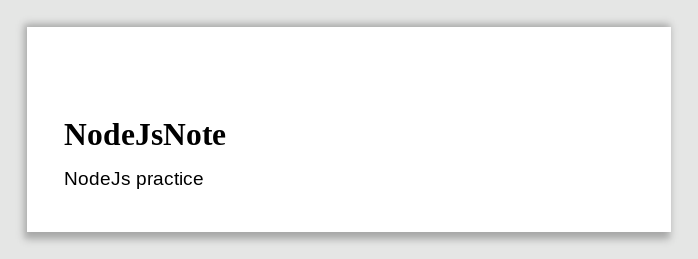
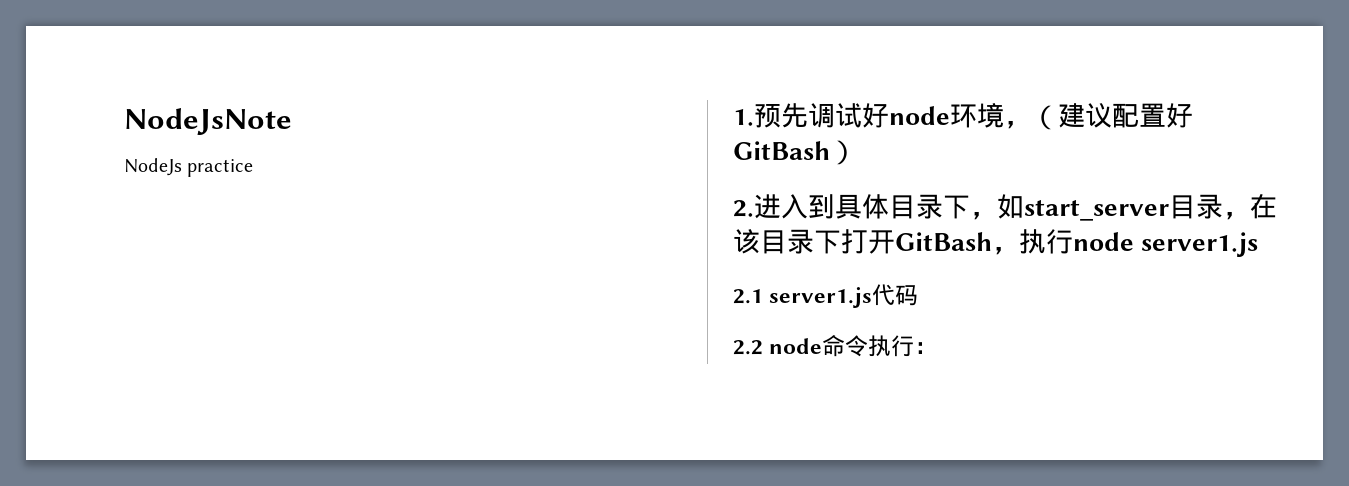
+ 1.预先调试好node环境，（建议配置好GitBash）
+ 2.进入到具体目录下，如start_server目录，在该目录下打开GitBash，执行node server1.js
+ 2.1 server1.js代码
+ 2.2 node命令执行：

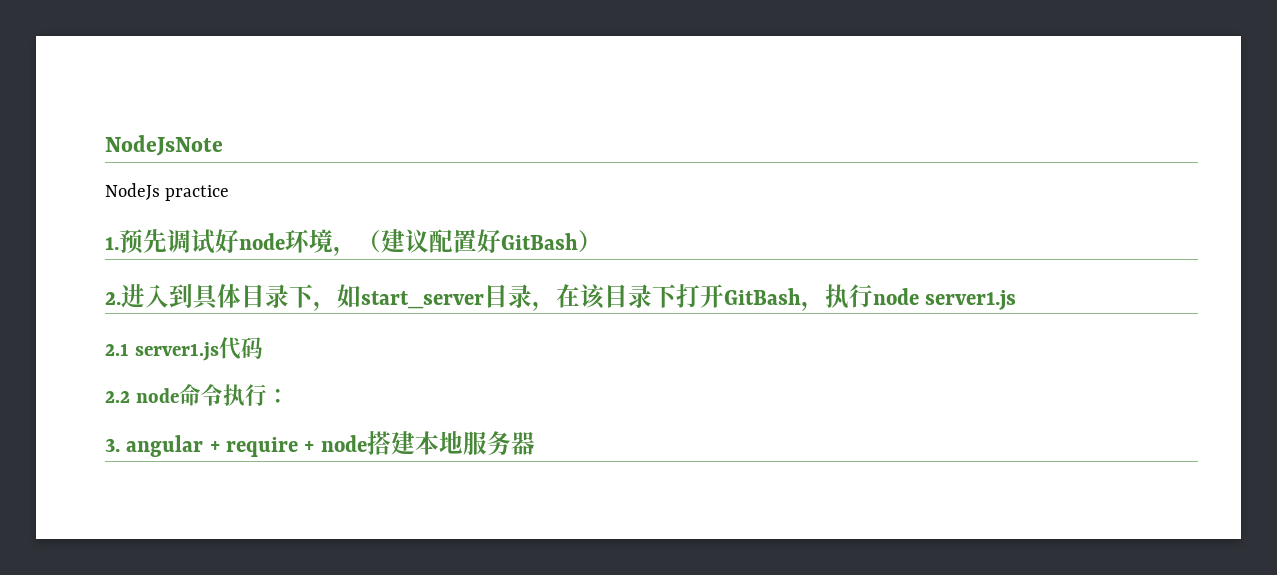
+ 3. angular + require + node搭建本地服务器

